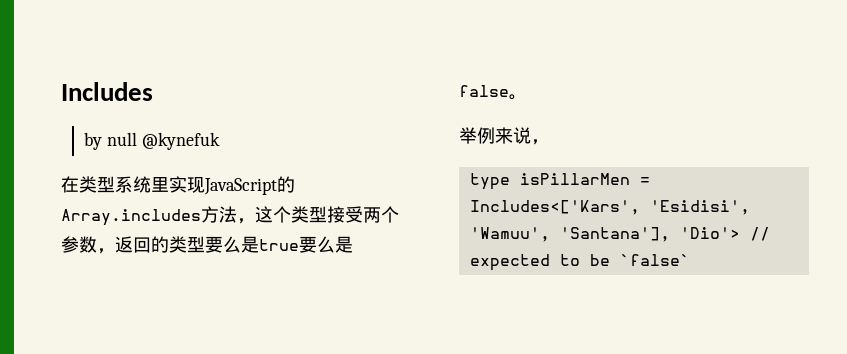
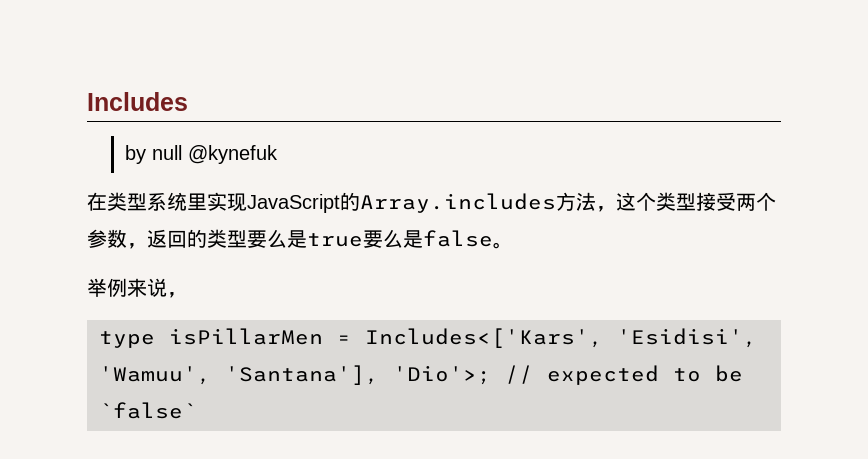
- type isPillarMen = Includes<['Kars', 'Esidisi', 'Wamuu', 'Santana'], 'Dio'> // expected to be `false`
+ type isPillarMen = Includes<['Kars', 'Esidisi', 'Wamuu', 'Santana'], 'Dio'>; // expected to be `false`

